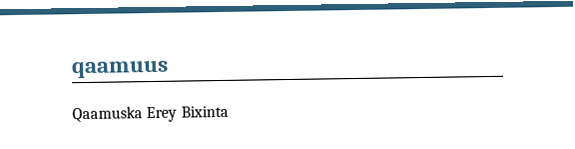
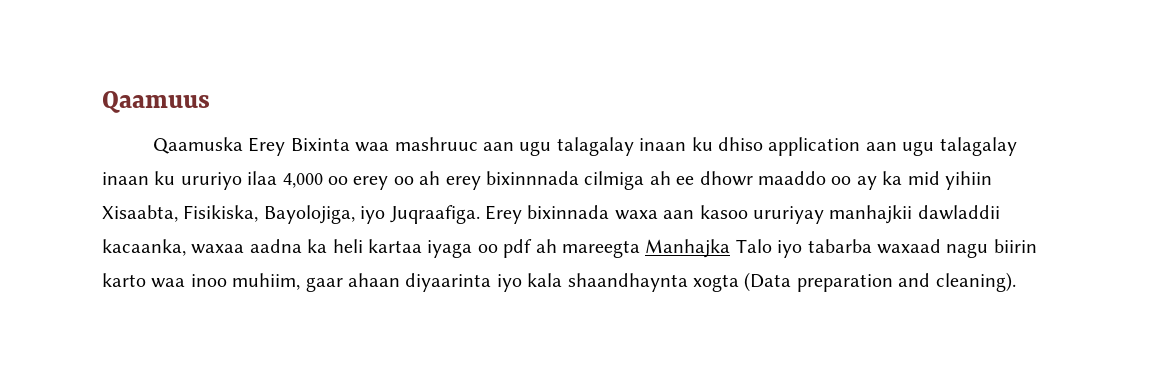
- qaamuus
+ Qaamuus
- Qaamuska Erey Bixinta
+ Qaamuska Erey Bixinta waa mashruuc aan ugu talagalay inaan ku dhiso application aan ugu talagalay inaan ku ururiyo ilaa 4,000 oo erey oo ah erey bixinnnada cilmiga ah ee dhowr maaddo oo ay ka mid yihiin Xisaabta, Fisikiska, Bayolojiga, iyo Juqraafiga. Erey bixinnada waxa aan kasoo ururiyay manhajkii dawladdii kacaanka, waxaa aadna ka heli kartaa iyaga oo pdf ah mareegta Manhajka Talo iyo tabarba waxaad nagu biirin karto waa inoo muhiim, gaar ahaan diyaarinta iyo kala shaandhaynta xogta (Data preparation and cleaning).

